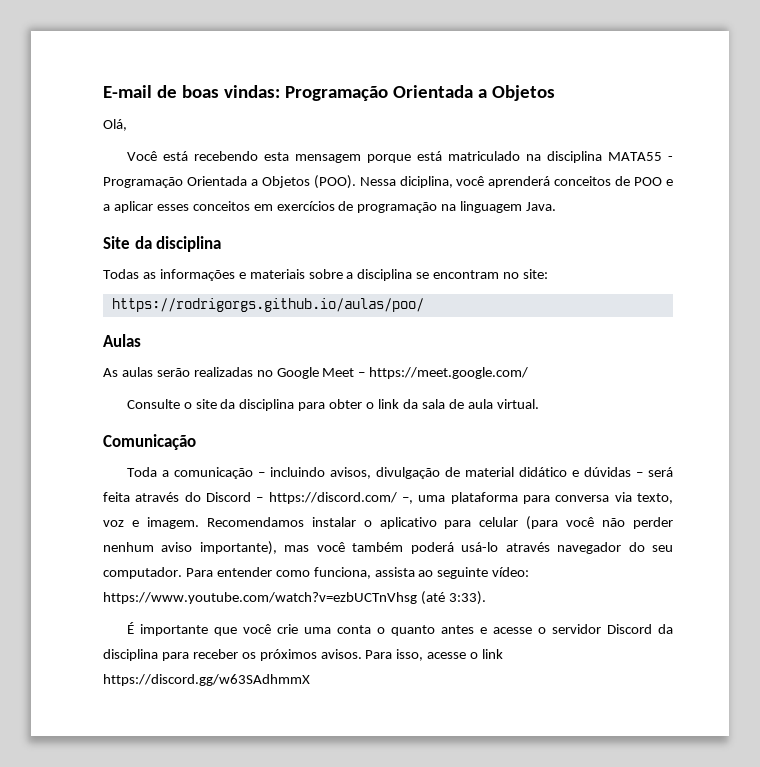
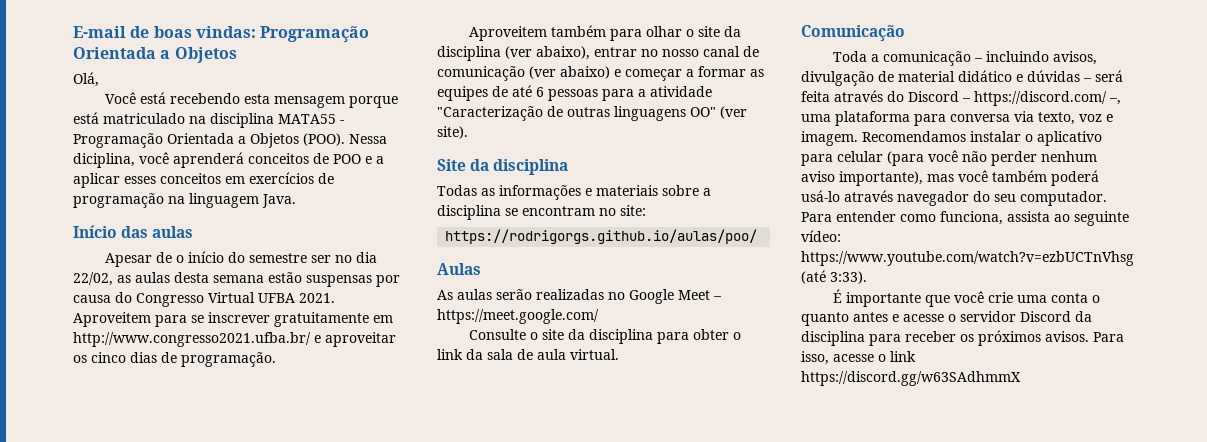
+ Início das aulas
+ Apesar de o início do semestre ser no dia 22/02, as aulas desta semana estão suspensas por causa do Congresso Virtual UFBA 2021. Aproveitem para se inscrever gratuitamente em http://www.congresso2021.ufba.br/ e aproveitar os cinco dias de programação.
+ Aproveitem também para olhar o site da disciplina (ver abaixo), entrar no nosso canal de comunicação (ver abaixo) e começar a formar as equipes de até 6 pessoas para a atividade "Caracterização de outras linguagens OO" (ver site).

